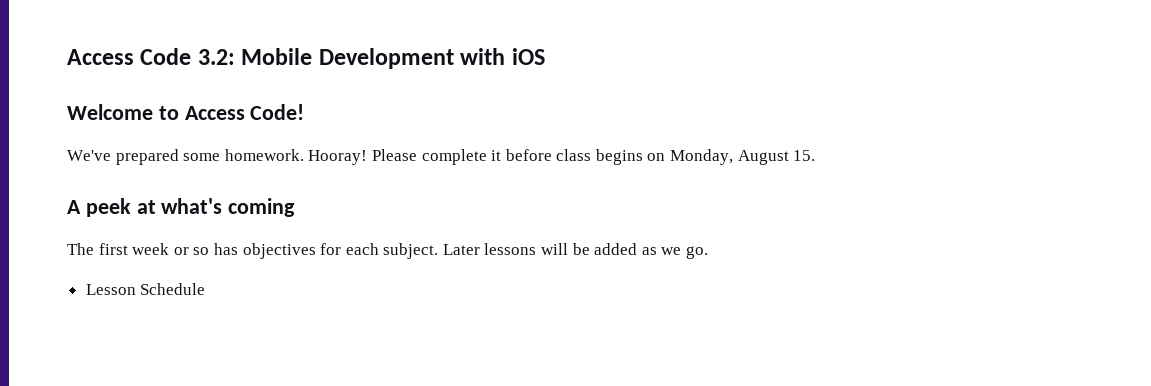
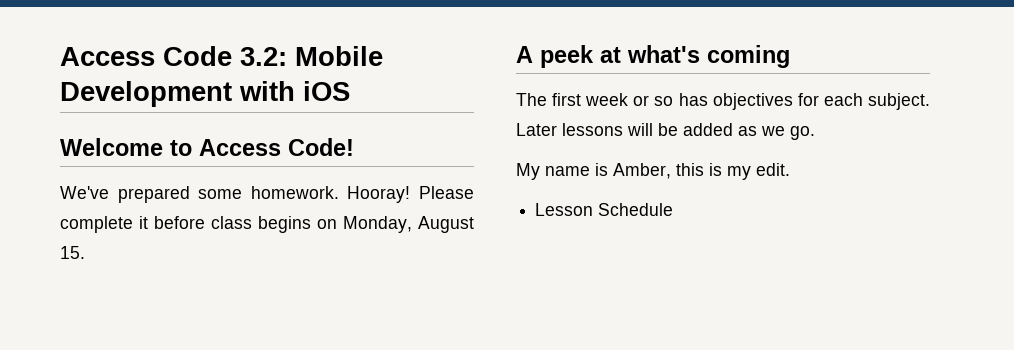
+ My name is Amber, this is my edit.

